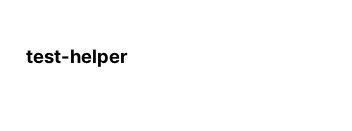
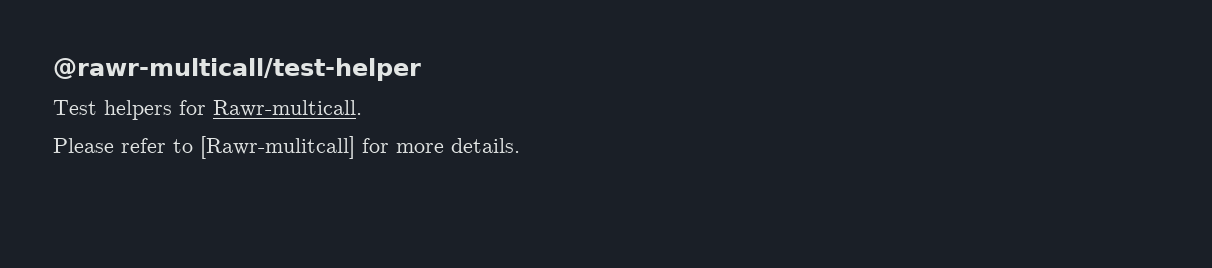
- test-helper
+ @rawr-multicall/test-helper
+ Test helpers for Rawr-multicall.
+ Please refer to [Rawr-mulitcall] for more details.

